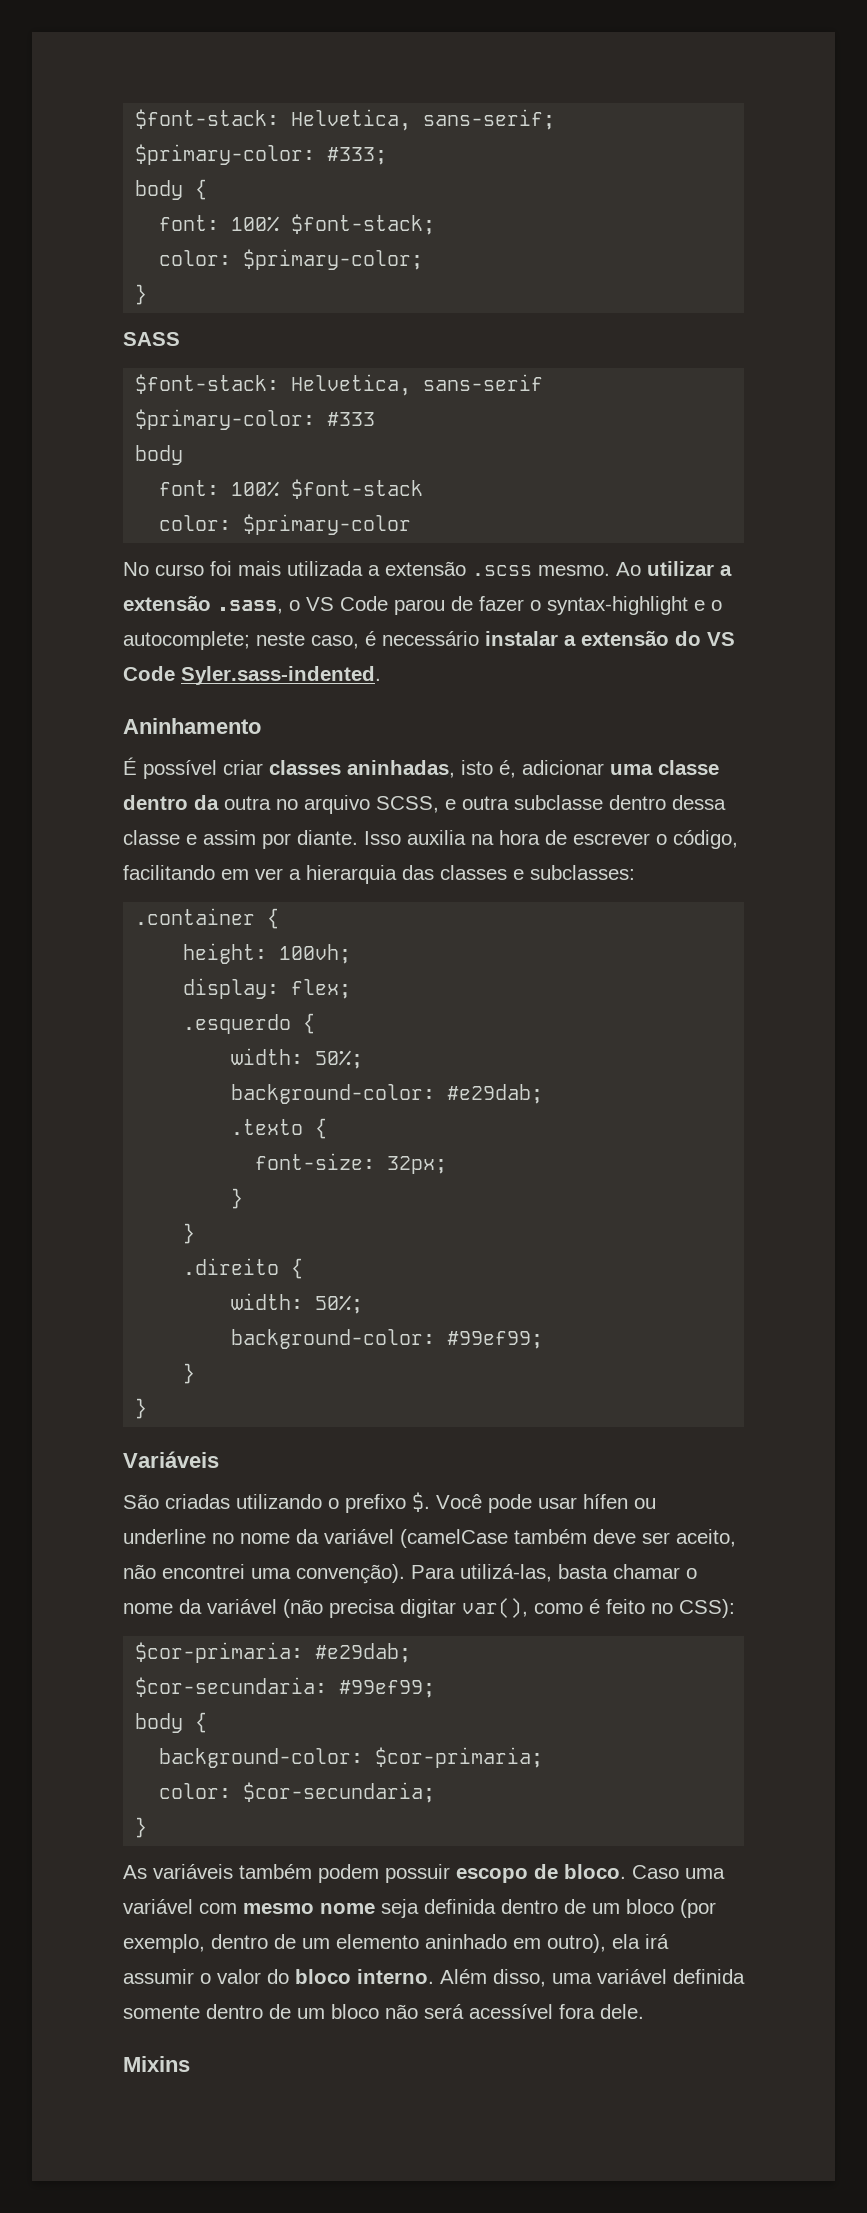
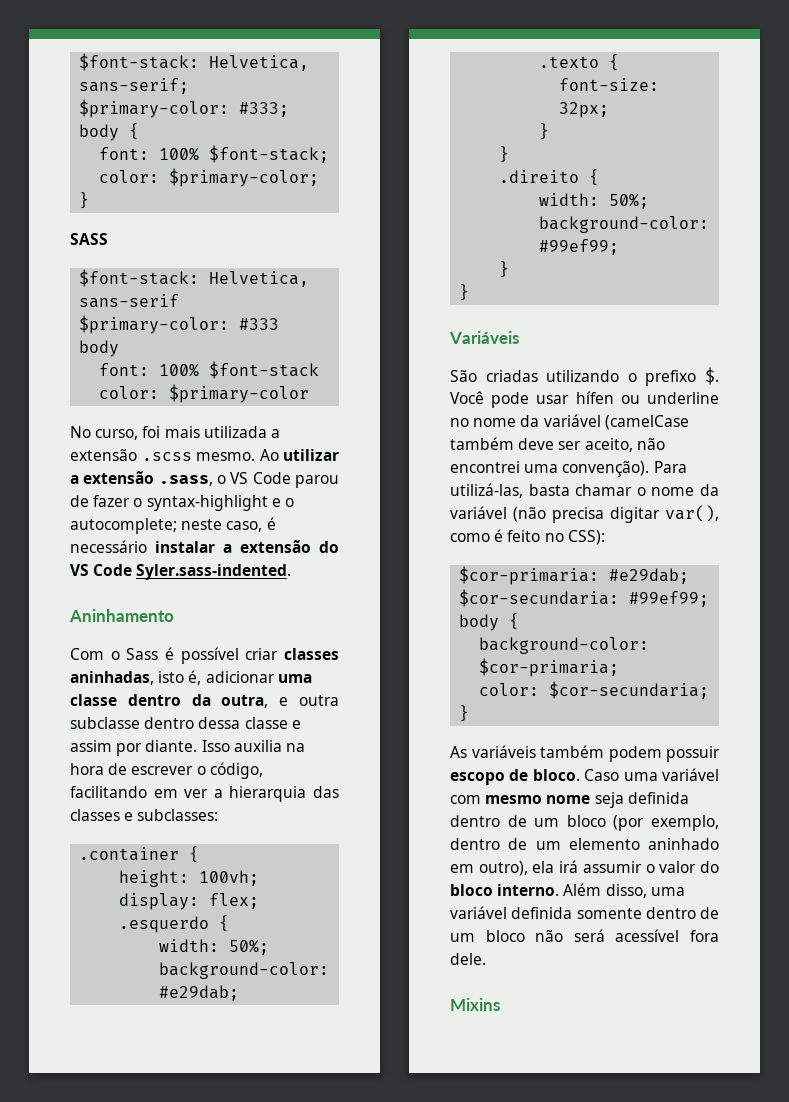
- No curso foi mais utilizada a extensão .scss mesmo.
+ No curso, foi mais utilizada a extensão .scss mesmo.
- É possível criar classes aninhadas, isto é, adicionar uma classe dentro da outra no arquivo SCSS, e outra subclasse dentro dessa classe e assim por diante.
+ Com o Sass é possível criar classes aninhadas, isto é, adicionar uma classe dentro da outra, e outra subclasse dentro dessa classe e assim por diante.

